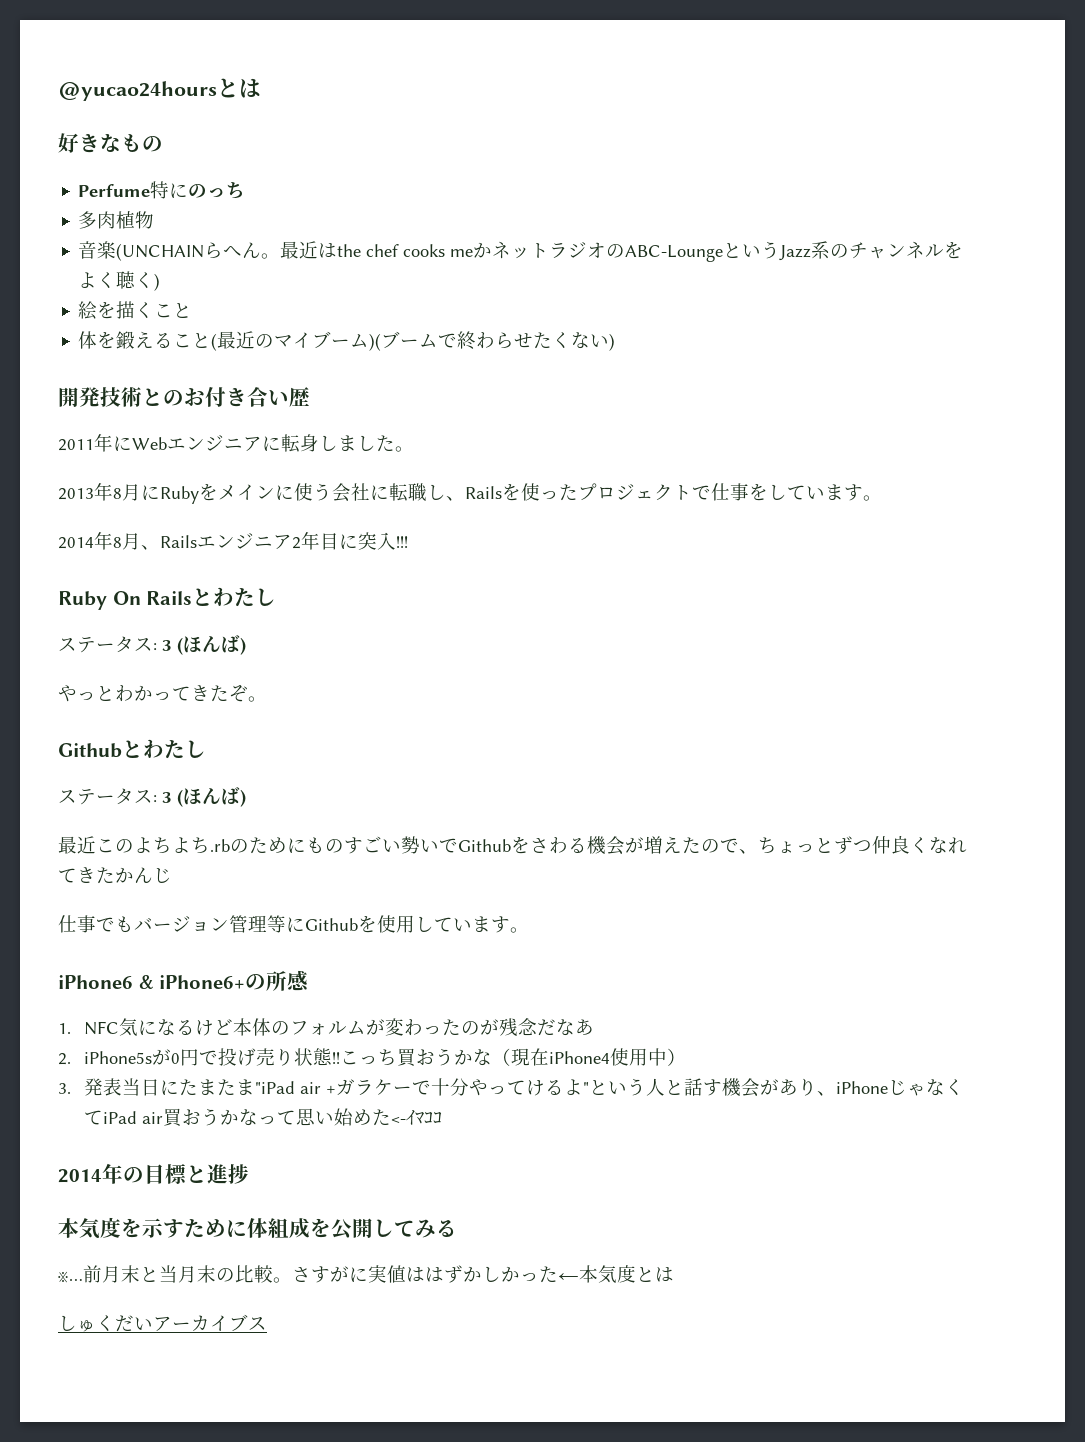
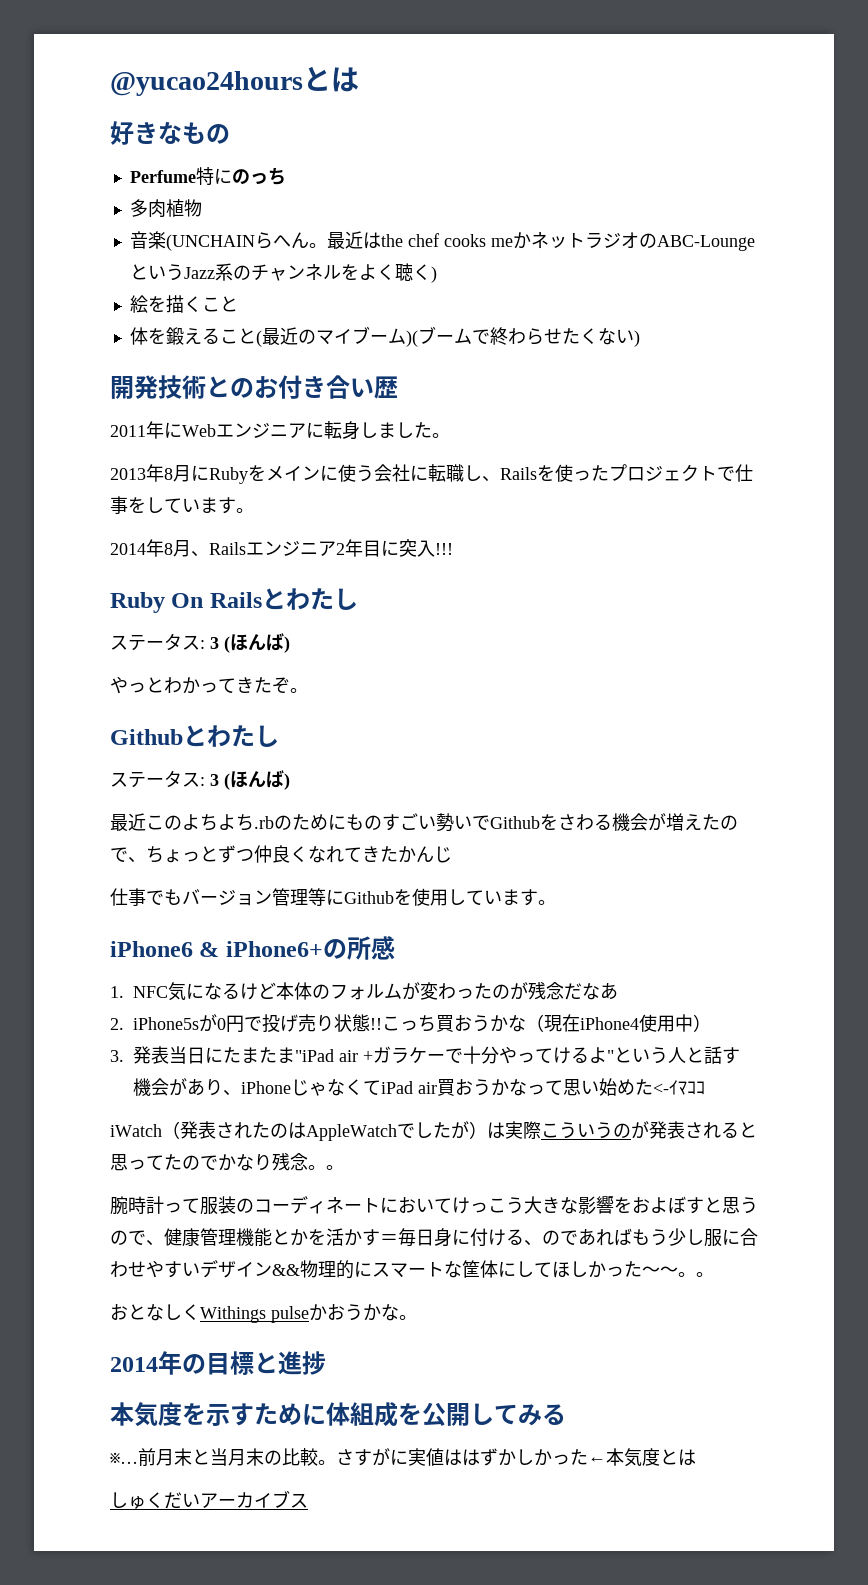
+ iWatch（発表されたのはAppleWatchでしたが）は実際こういうのが発表されると思ってたのでかなり残念。。
+ 腕時計って服装のコーディネートにおいてけっこう大きな影響をおよぼすと思うので、健康管理機能とかを活かす＝毎日身に付ける、のであればもう少し服に合わせやすいデザイン&&物理的にスマートな筐体にしてほしかった〜〜。。
+ おとなしくWithings pulseかおうかな。

